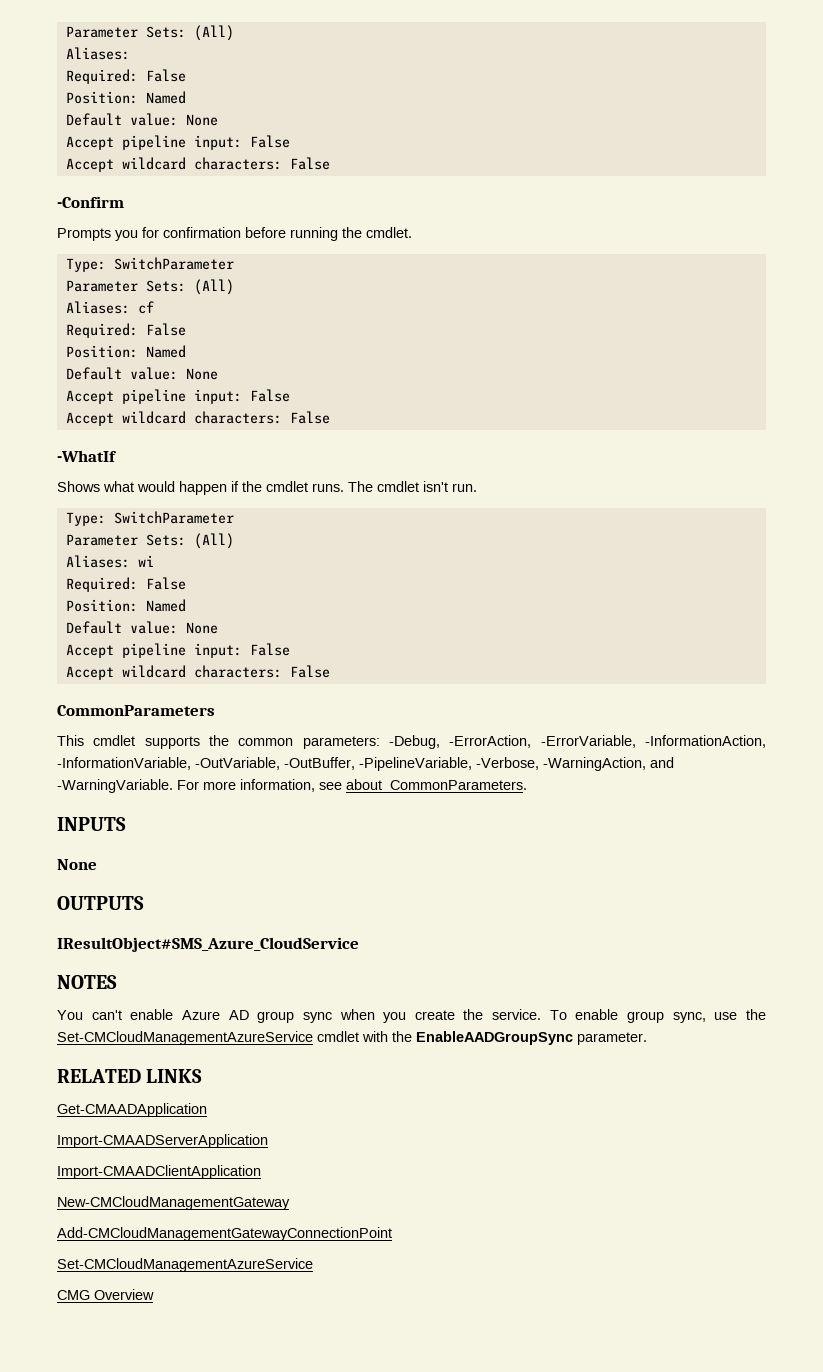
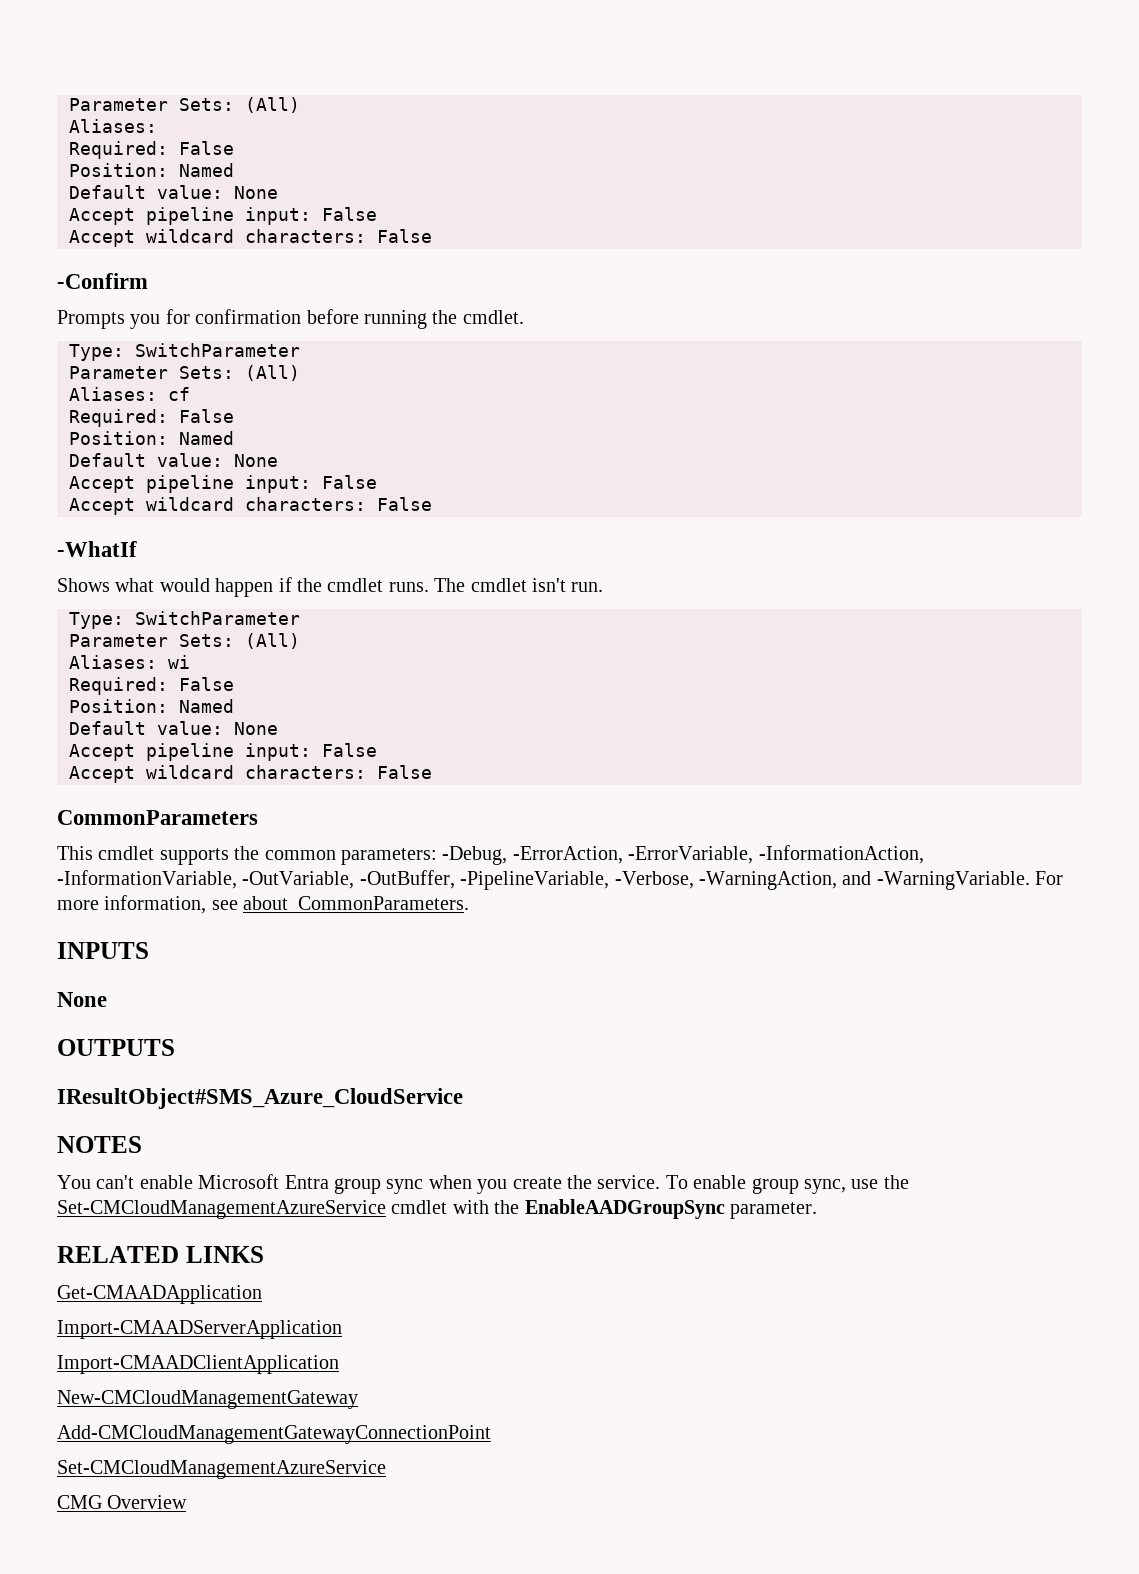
- You can't enable Azure AD group sync when you create the service.
+ You can't enable Microsoft Entra group sync when you create the service.

